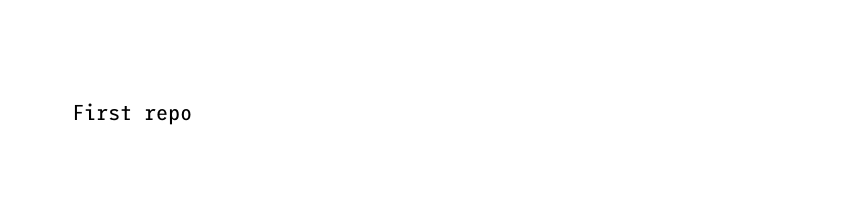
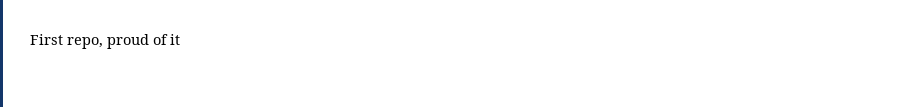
- First repo
+ First repo, proud of it

